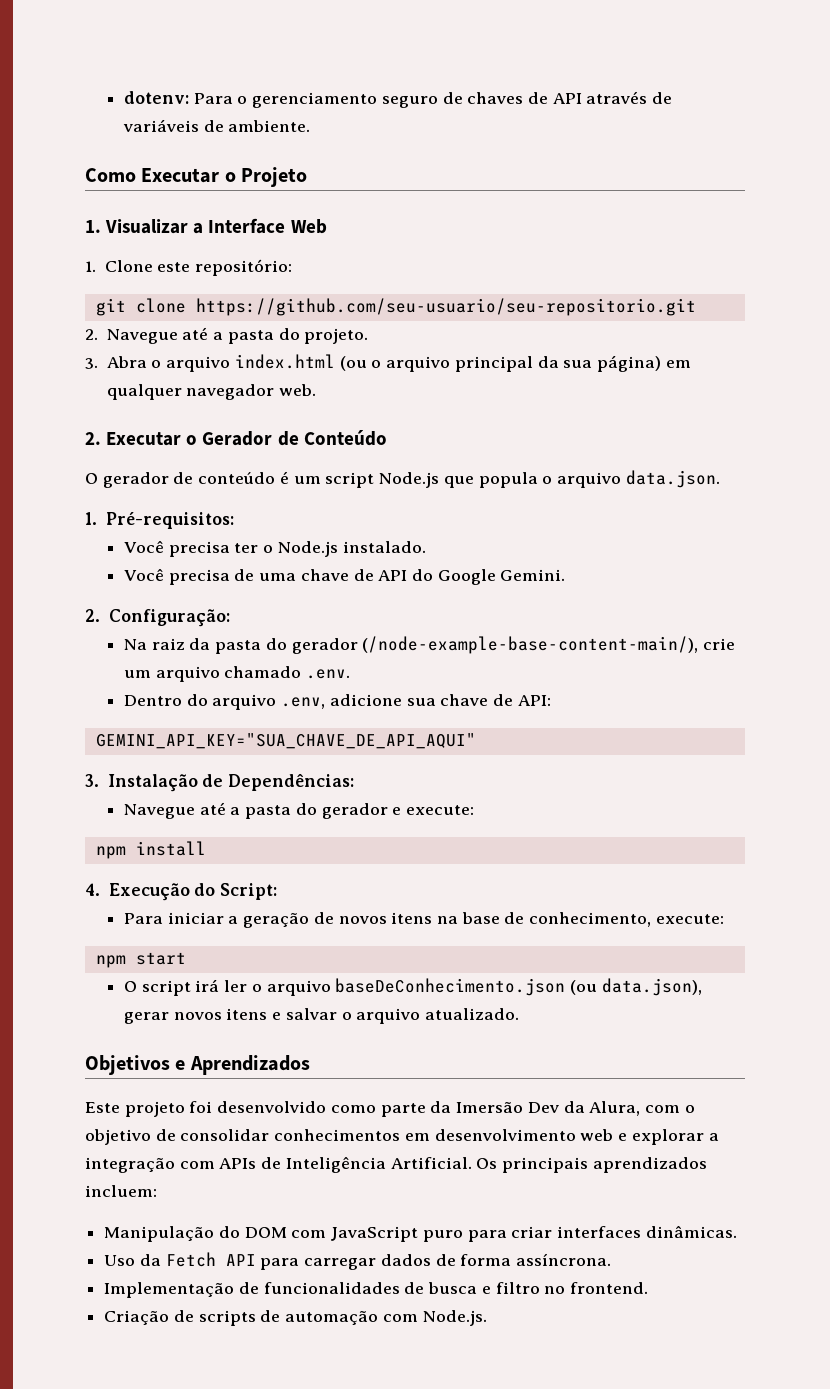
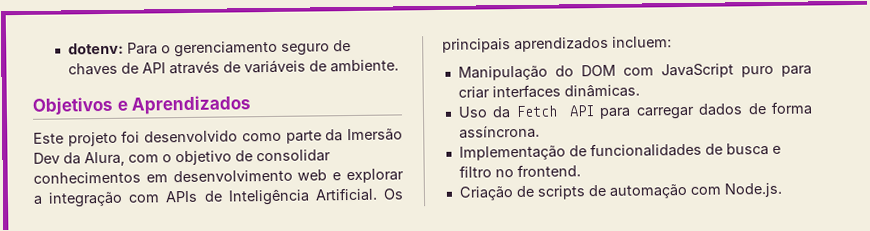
- Como Executar o Projeto
- 1. Visualizar a Interface Web
- 1. Clone este repositório:
- git clone https://github.com/seu-usuario/seu-repositorio.git
- 2. Navegue até a pasta do projeto.
- 3. Abra o arquivo index.html (ou o arquivo principal da sua página) em qualquer navegador web.
- 2. Executar o Gerador de Conteúdo
- O gerador de conteúdo é um script Node.js que popula o arquivo data.json.
- 1. Pré-requisitos:
- Você precisa ter o Node.js instalado.
- Você precisa de uma chave de API do Google Gemini.
- 2. Configuração:
- Na raiz da pasta do gerador (/node-example-base-content-main/), crie um arquivo chamado .env.
- Dentro do arquivo .env, adicione sua chave de API:
- GEMINI_API_KEY="SUA_CHAVE_DE_API_AQUI"
- 3. Instalação de Dependências:
- Navegue até a pasta do gerador e execute:
- npm install
- 4. Execução do Script:
- Para iniciar a geração de novos itens na base de conhecimento, execute:
- npm start
- O script irá ler o arquivo baseDeConhecimento.json (ou data.json), gerar novos itens e salvar o arquivo atualizado.

